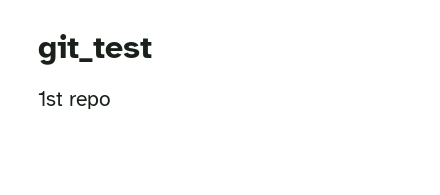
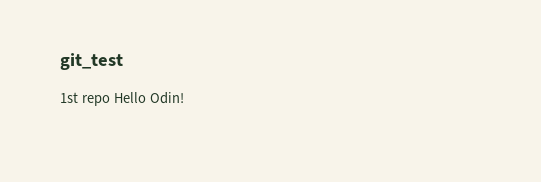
- 1st repo
+ 1st repo Hello Odin!

